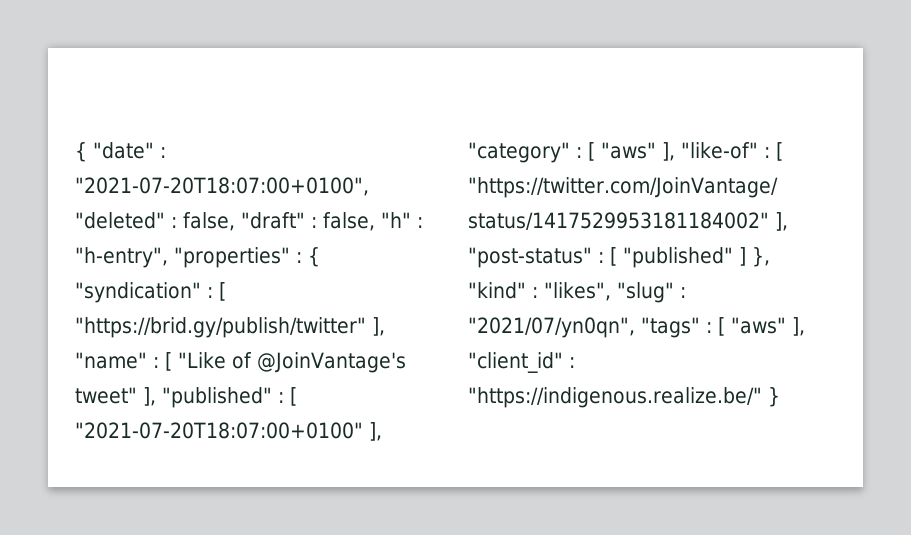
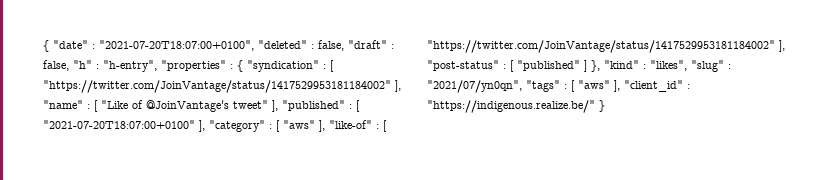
- [ "https://brid.gy/publish/twitter" ], "name" :
+ [ "https://twitter.com/JoinVantage/status/1417529953181184002" ], "name" :

